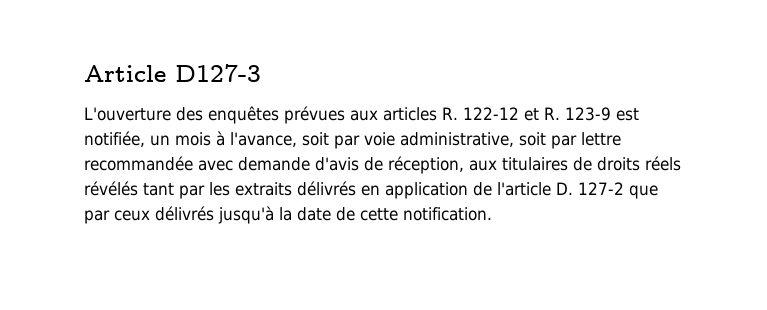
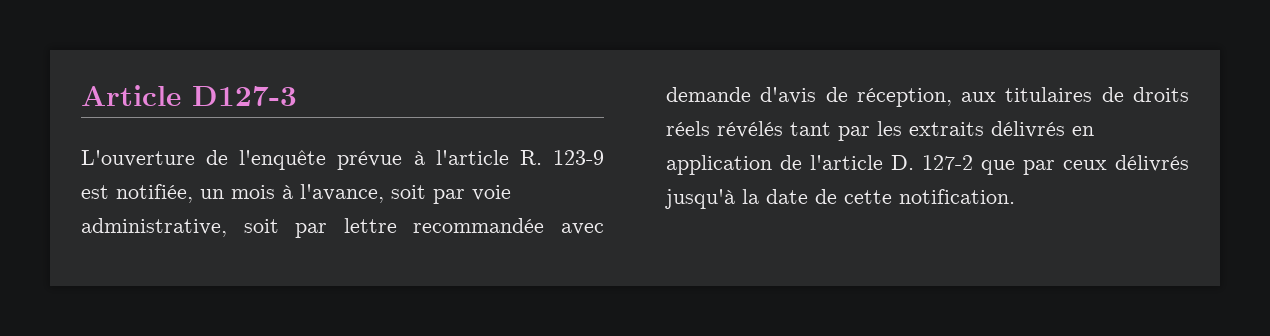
- L'ouverture des enquêtes prévues aux articles R. 122-12 et R. 123-9 est notifiée, un mois à l'avance, soit par voie administrative, soit par lettre recommandée avec demande d'avis de réception, aux titulaires de droits réels révélés tant par les extraits délivrés en application de l'article D. 127-2 que par ceux délivrés jusqu'à la date de cette notification.
+ L'ouverture de l'enquête prévue à l'article R. 123-9 est notifiée, un mois à l'avance, soit par voie administrative, soit par lettre recommandée avec demande d'avis de réception, aux titulaires de droits réels révélés tant par les extraits délivrés en application de l'article D. 127-2 que par ceux délivrés jusqu'à la date de cette notification.

